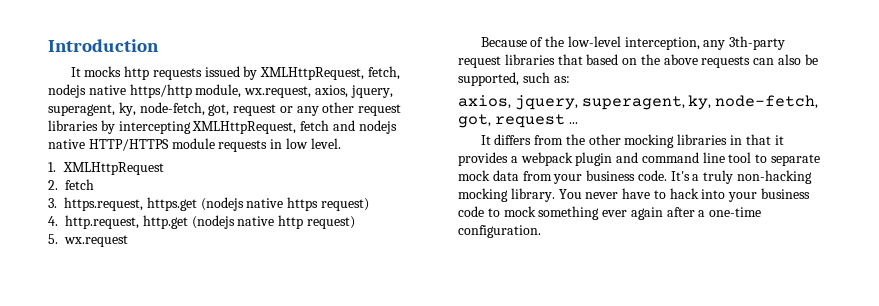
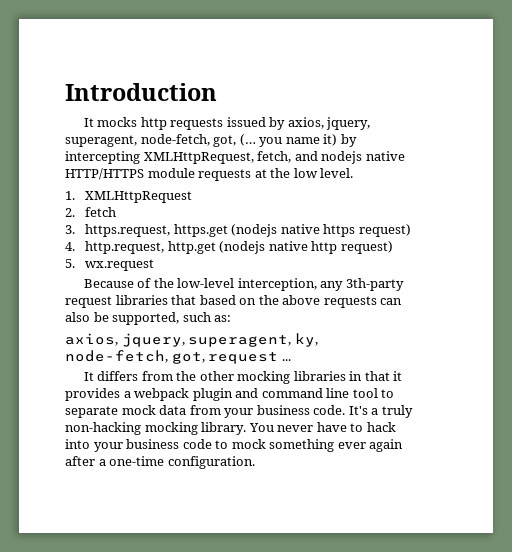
- It mocks http requests issued by XMLHttpRequest, fetch, nodejs native https/http module, wx.request, axios, jquery, superagent, ky, node-fetch, got, request or any other request libraries by intercepting XMLHttpRequest, fetch and nodejs native HTTP/HTTPS module requests in low level.
+ It mocks http requests issued by axios, jquery, superagent, node-fetch, got, (… you name it) by intercepting XMLHttpRequest, fetch, and nodejs native HTTP/HTTPS module requests at the low level.

